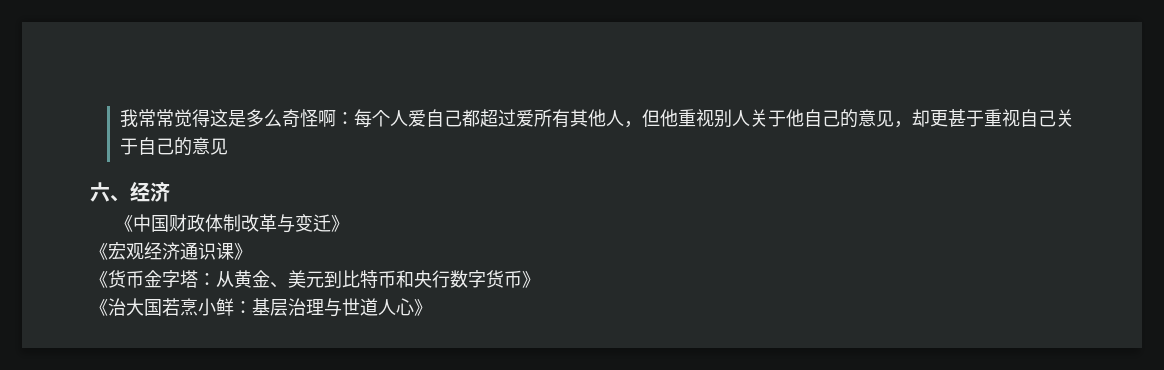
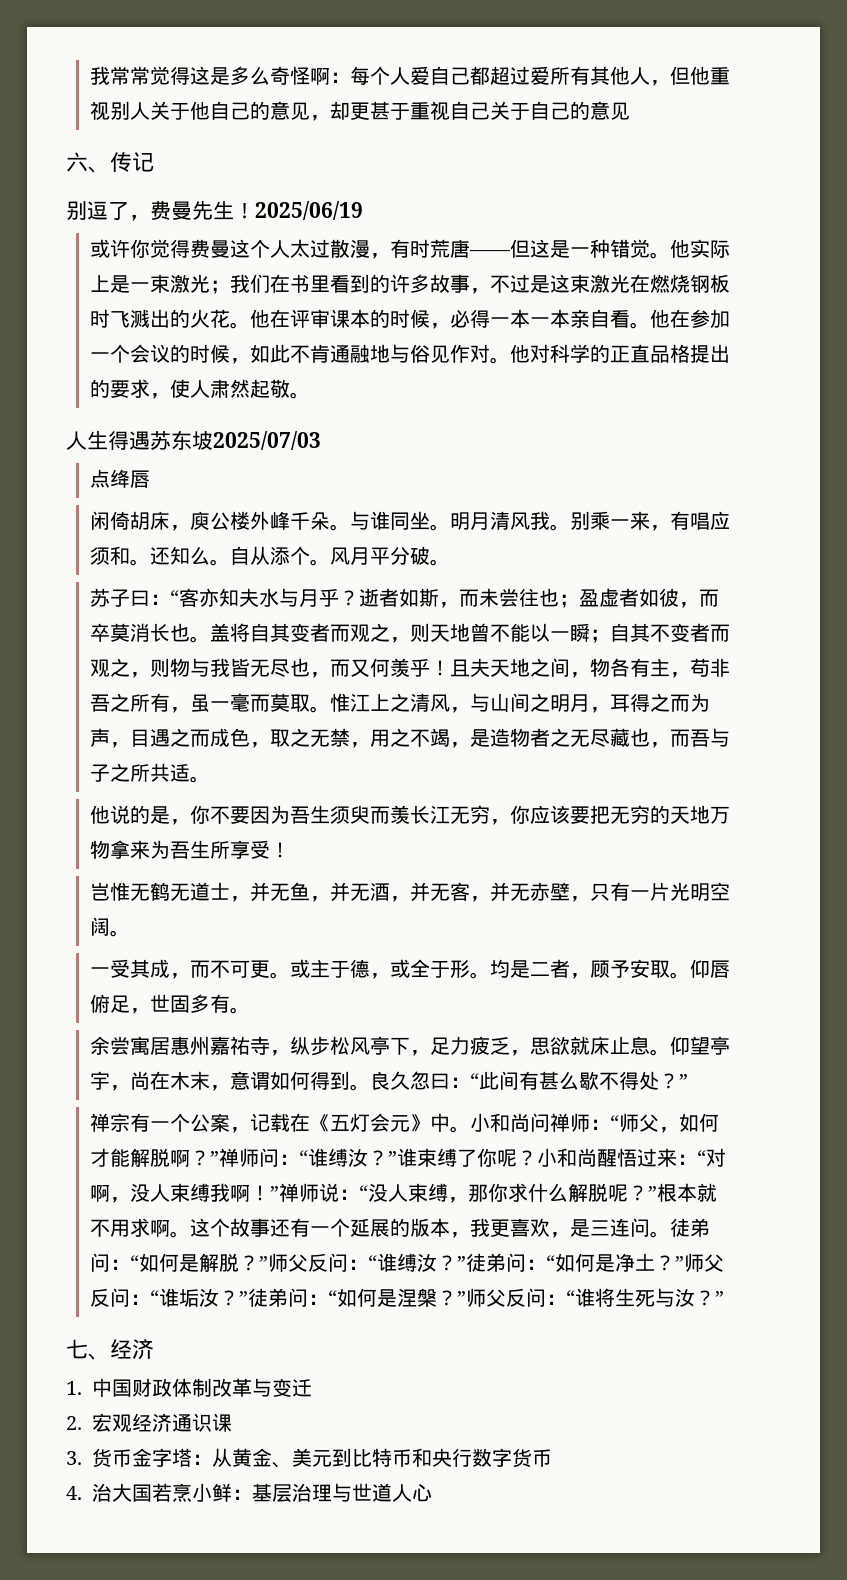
- 六、经济
+ 六、传记
+ 别逗了，费曼先生！2025/06/19
+ 或许你觉得费曼这个人太过散漫，有时荒唐——但这是一种错觉。他实际上是一束激光；我们在书里看到的许多故事，不过是这束激光在燃烧钢板时飞溅出的火花。他在评审课本的时候，必得一本一本亲自看。他在参加一个会议的时候，如此不肯通融地与俗见作对。他对科学的正直品格提出的要求，使人肃然起敬。
+ 人生得遇苏东坡2025/07/03
+ 点绛唇
+ 闲倚胡床，庾公楼外峰千朵。与谁同坐。明月清风我。别乘一来，有唱应须和。还知么。自从添个。风月平分破。
+ 苏子曰：“客亦知夫水与月乎？逝者如斯，而未尝往也；盈虚者如彼，而卒莫消长也。盖将自其变者而观之，则天地曾不能以一瞬；自其不变者而观之，则物与我皆无尽也，而又何羡乎！且夫天地之间，物各有主，苟非吾之所有，虽一毫而莫取。惟江上之清风，与山间之明月，耳得之而为声，目遇之而成色，取之无禁，用之不竭，是造物者之无尽藏也，而吾与子之所共适。
+ 他说的是，你不要因为吾生须臾而羡长江无穷，你应该要把无穷的天地万物拿来为吾生所享受！
+ 岂惟无鹤无道士，并无鱼，并无酒，并无客，并无赤壁，只有一片光明空阔。
+ 一受其成，而不可更。或主于德，或全于形。均是二者，顾予安取。仰唇俯足，世固多有。
+ 余尝寓居惠州嘉祐寺，纵步松风亭下，足力疲乏，思欲就床止息。仰望亭宇，尚在木末，意谓如何得到。良久忽曰：“此间有甚么歇不得处？”
+ 禅宗有一个公案，记载在《五灯会元》中。小和尚问禅师：“师父，如何才能解脱啊？”禅师问：“谁缚汝？”谁束缚了你呢？小和尚醒悟过来：“对啊，没人束缚我啊！”禅师说：“没人束缚，那你求什么解脱呢？”根本就不用求啊。这个故事还有一个延展的版本，我更喜欢，是三连问。徒弟问：“如何是解脱？”师父反问：“谁缚汝？”徒弟问：“如何是净土？”师父反问：“谁垢汝？”徒弟问：“如何是涅槃？”师父反问：“谁将生死与汝？”
+ 七、经济
- 《中国财政体制改革与变迁》
- 《宏观经济通识课》
- 《货币金字塔：从黄金、美元到比特币和央行数字货币》
- 《治大国若烹小鲜：基层治理与世道人心》
+ 1.中国财政体制改革与变迁
+ 2.宏观经济通识课
+ 3.货币金字塔：从黄金、美元到比特币和央行数字货币
+ 4.治大国若烹小鲜：基层治理与世道人心

